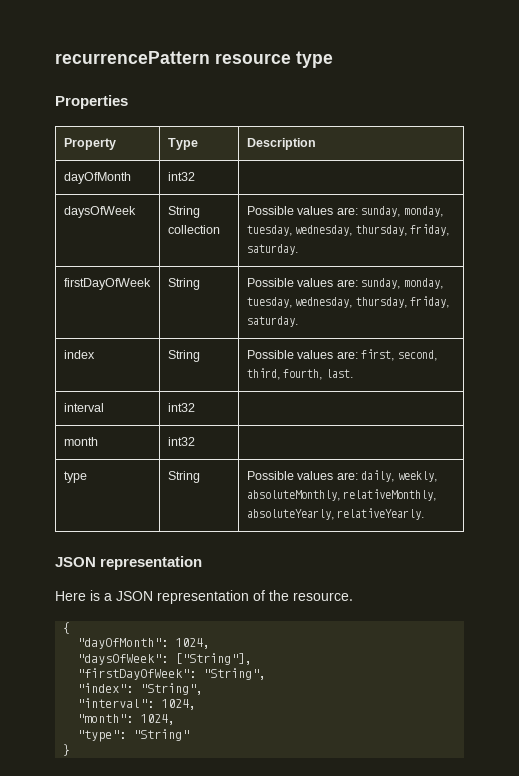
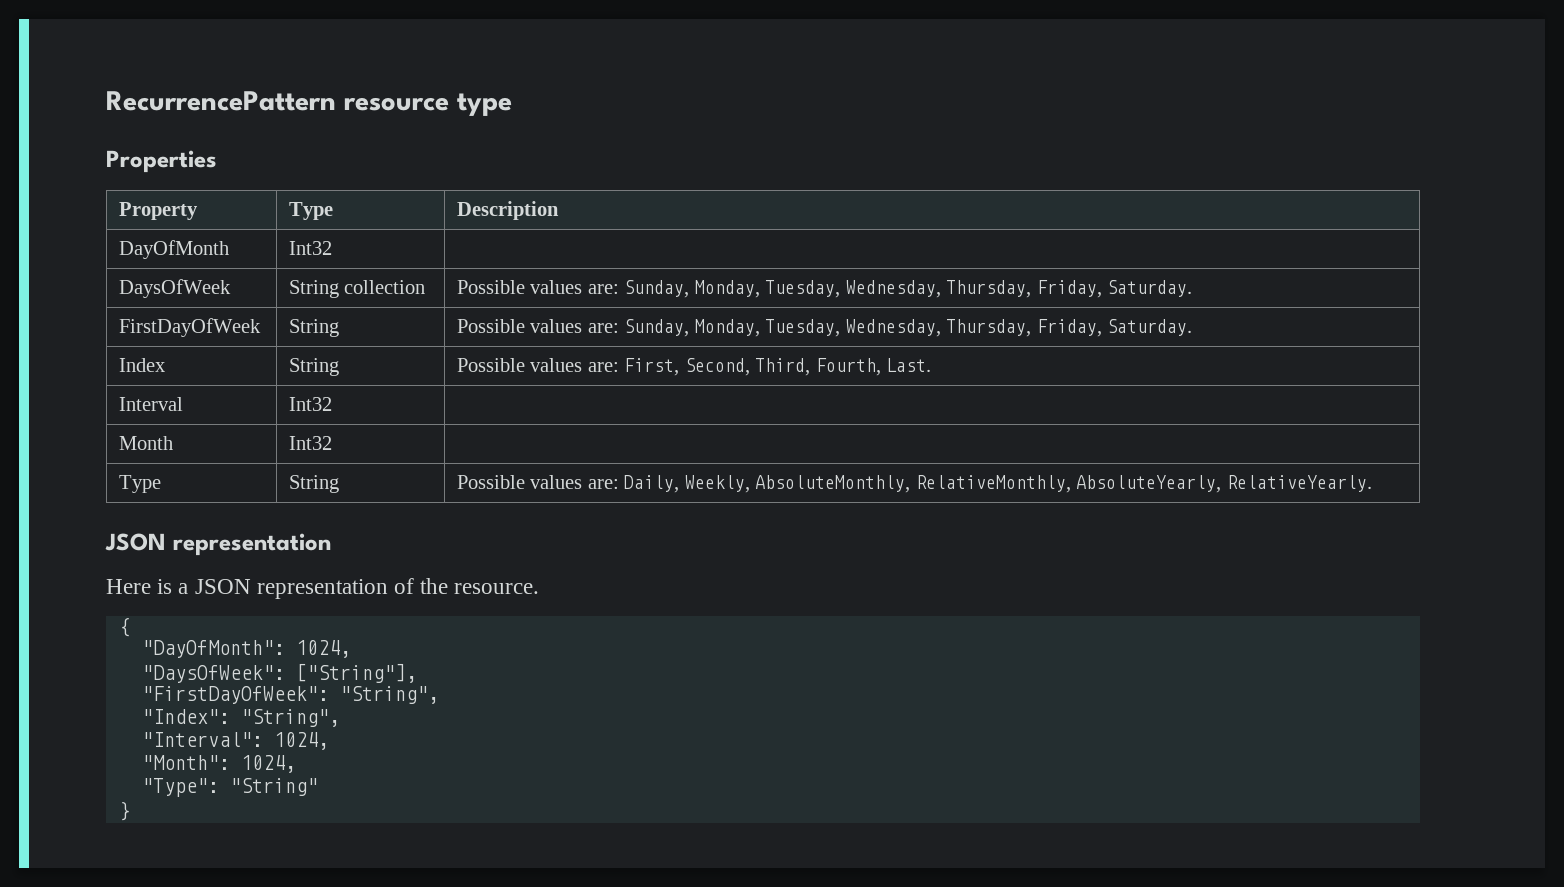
- recurrencePattern resource type
+ RecurrencePattern resource type
- dayOfMonth | int32 |
- daysOfWeek | String collection | Possible values are: sunday, monday, tuesday, wednesday, thursday, friday, saturday.
- firstDayOfWeek | String | Possible values are: sunday, monday, tuesday, wednesday, thursday, friday, saturday.
- index | String | Possible values are: first, second, third, fourth, last.
- interval | int32 |
- month | int32 |
- type | String | Possible values are: daily, weekly, absoluteMonthly, relativeMonthly, absoluteYearly, relativeYearly.
+ DayOfMonth | Int32 |
+ DaysOfWeek | String collection | Possible values are: Sunday, Monday, Tuesday, Wednesday, Thursday, Friday, Saturday.
+ FirstDayOfWeek | String | Possible values are: Sunday, Monday, Tuesday, Wednesday, Thursday, Friday, Saturday.
+ Index | String | Possible values are: First, Second, Third, Fourth, Last.
+ Interval | Int32 |
+ Month | Int32 |
+ Type | String | Possible values are: Daily, Weekly, AbsoluteMonthly, RelativeMonthly, AbsoluteYearly, RelativeYearly.
- "dayOfMonth": 1024,
- "daysOfWeek": ["String"],
+ "DayOfMonth": 1024,
+ "DaysOfWeek": ["String"],
- "firstDayOfWeek": "String",
- "index": "String",
- "interval": 1024,
- "month": 1024,
- "type": "String"
+ "FirstDayOfWeek": "String",
+ "Index": "String",
+ "Interval": 1024,
+ "Month": 1024,
+ "Type": "String"

